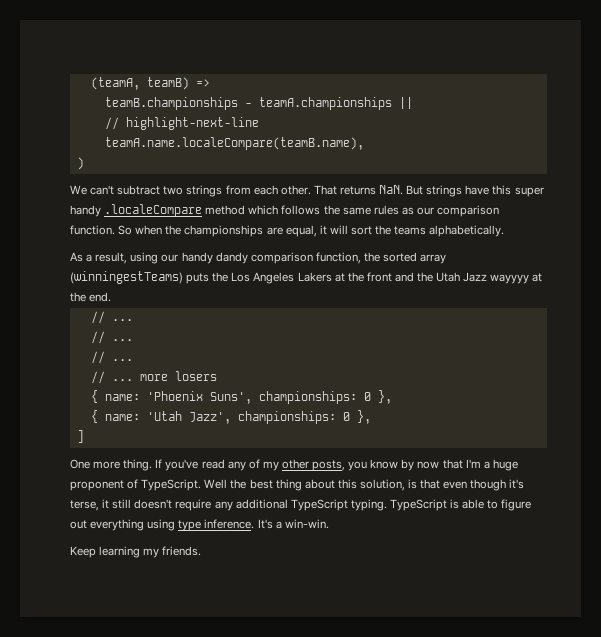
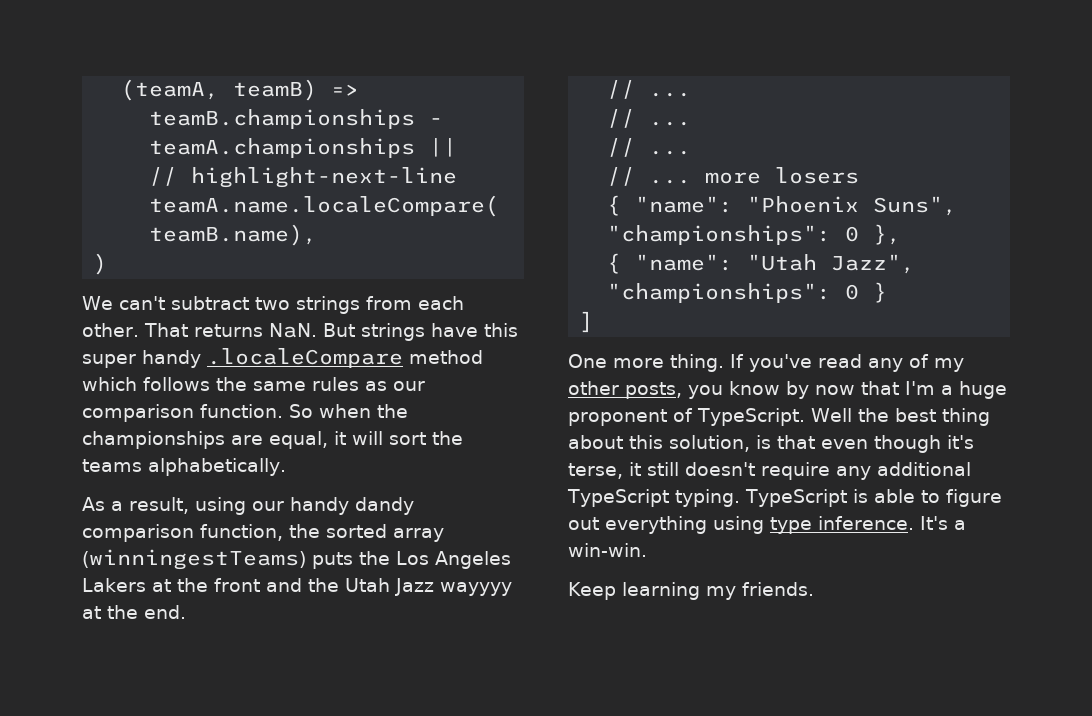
- { name: 'Phoenix Suns', championships: 0 },
+ { "name": "Phoenix Suns", "championships": 0 },
- { name: 'Utah Jazz', championships: 0 },
+ { "name": "Utah Jazz", "championships": 0 }

